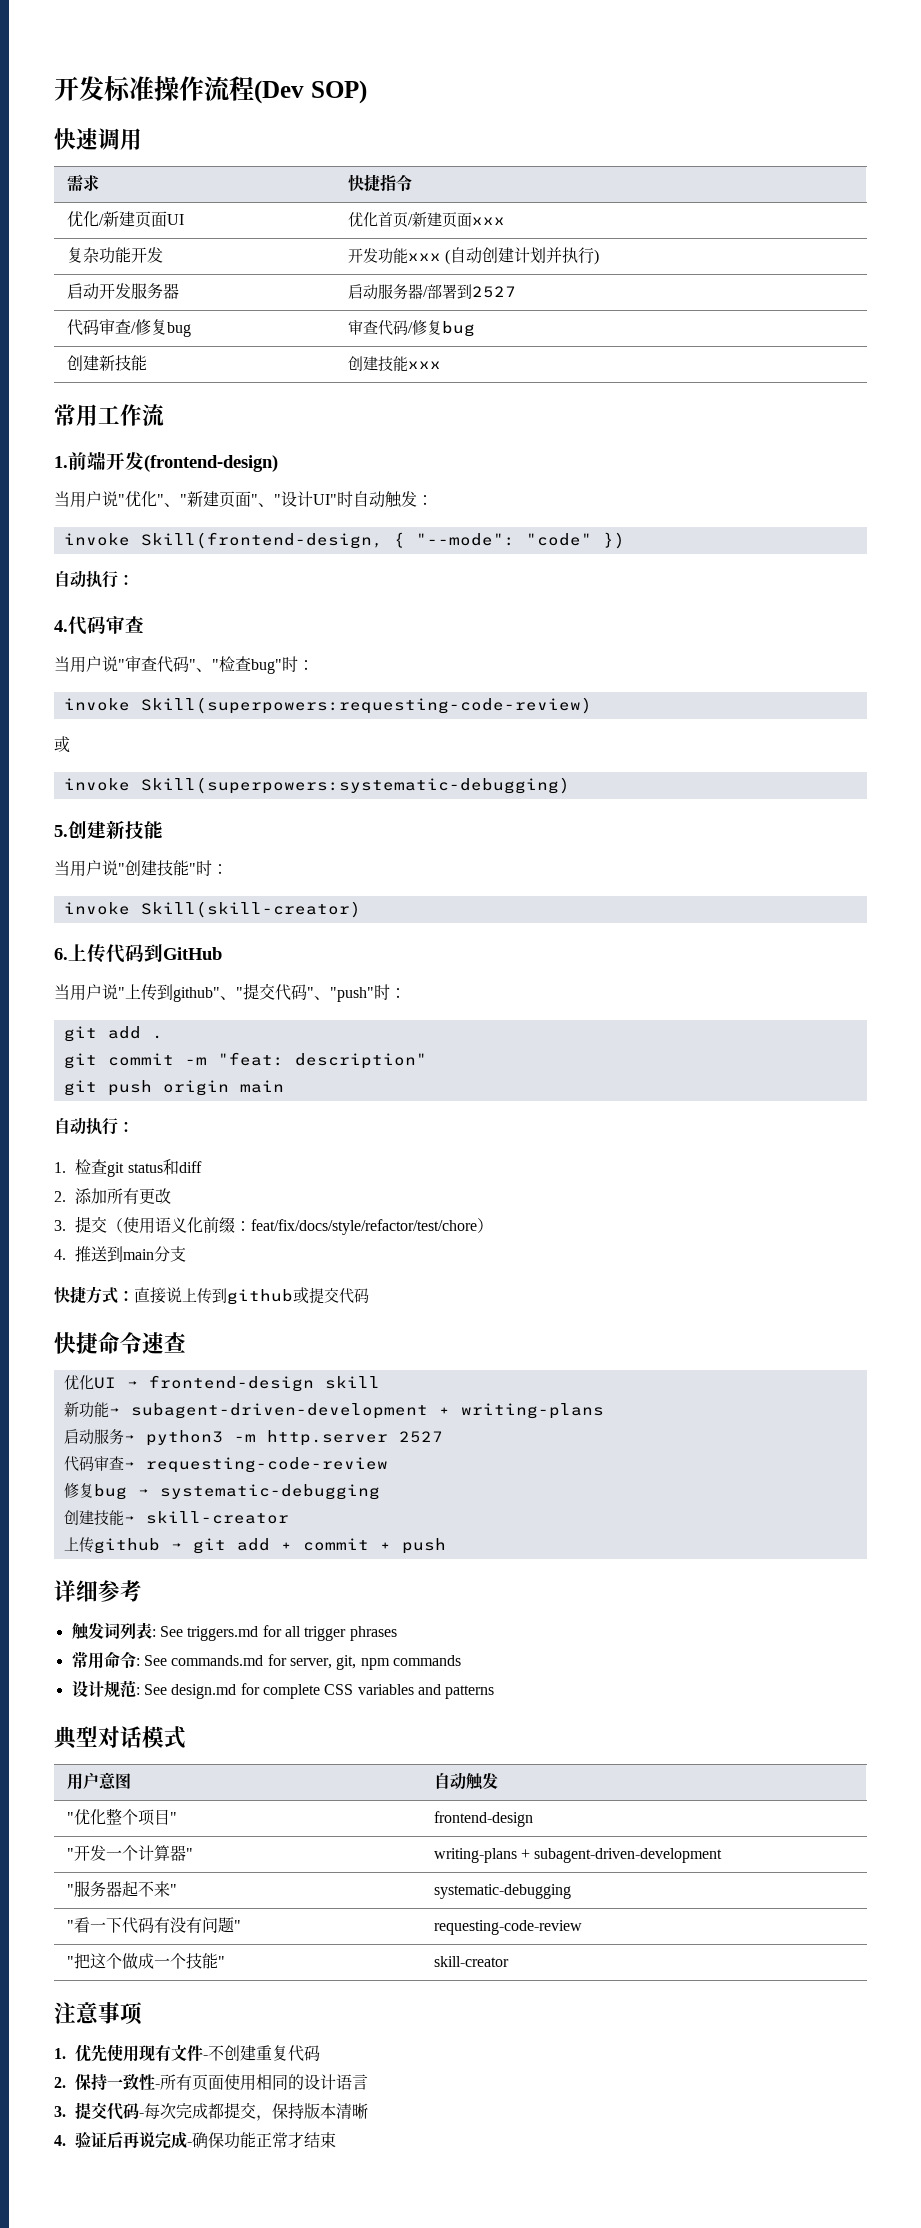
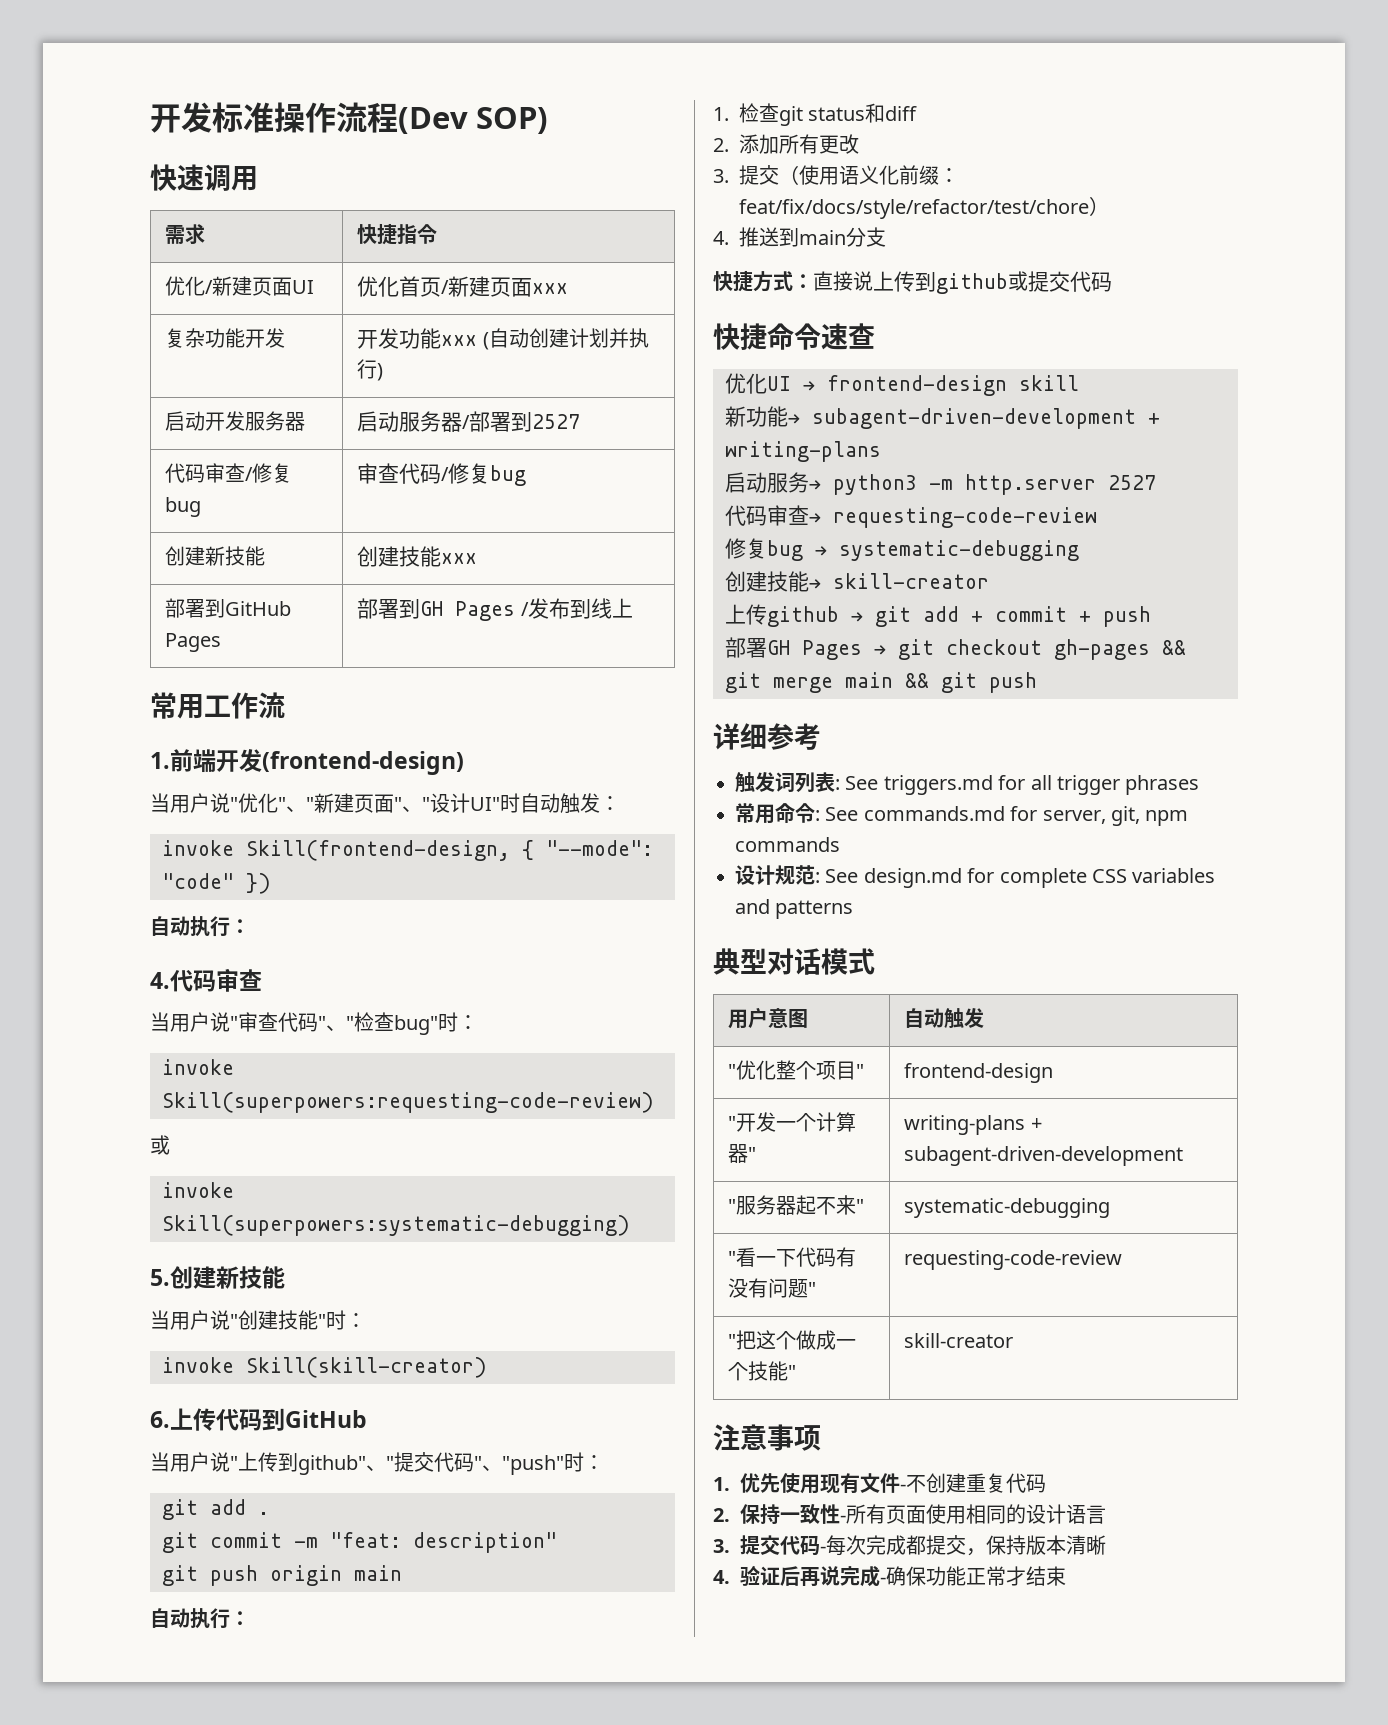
+ 部署到GitHub Pages | 部署到GH Pages /发布到线上
+ 部署GH Pages → git checkout gh-pages && git merge main && git push

